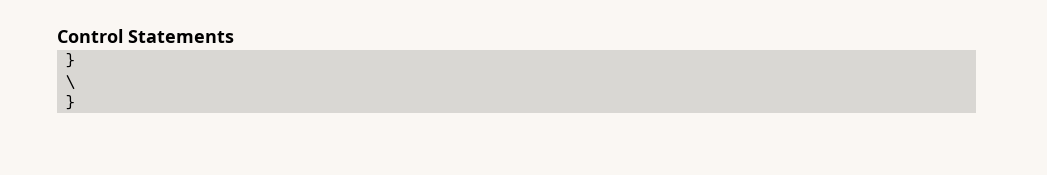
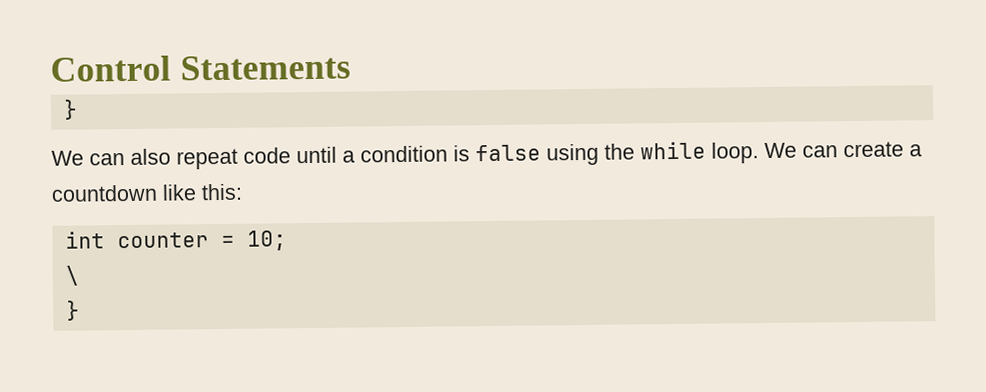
+ We can also repeat code until a condition is false using the while loop. We can create a countdown like this:
+ int counter = 10;

